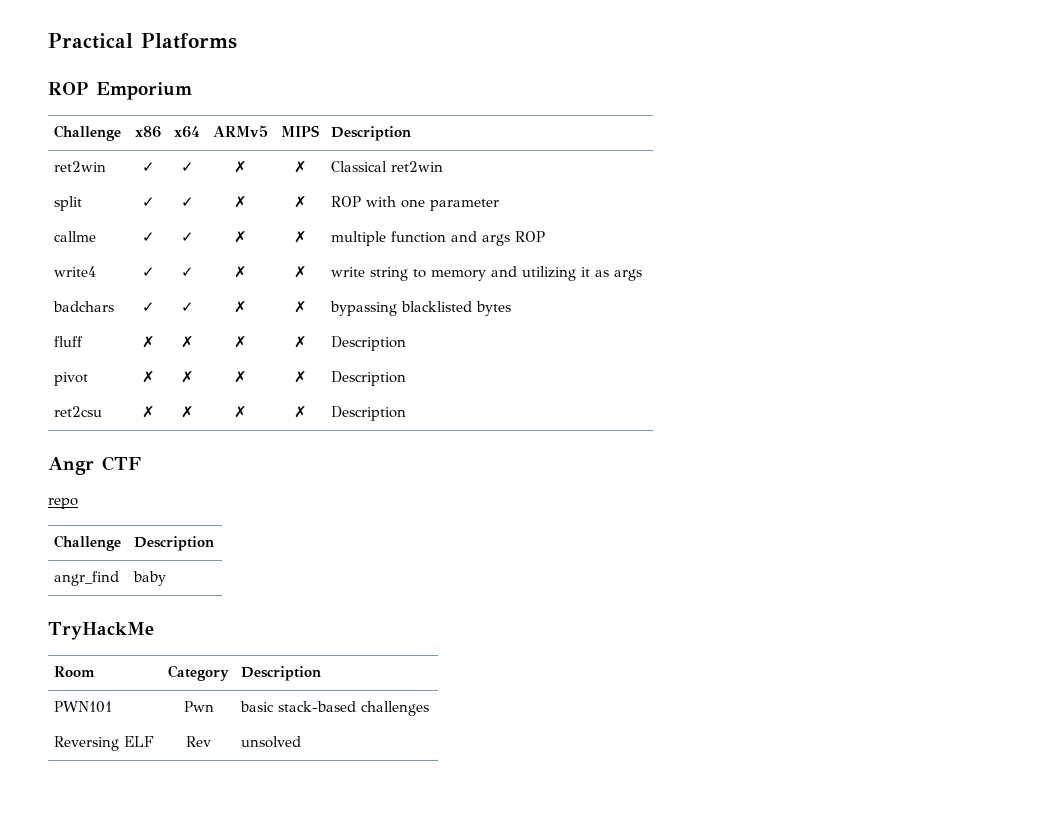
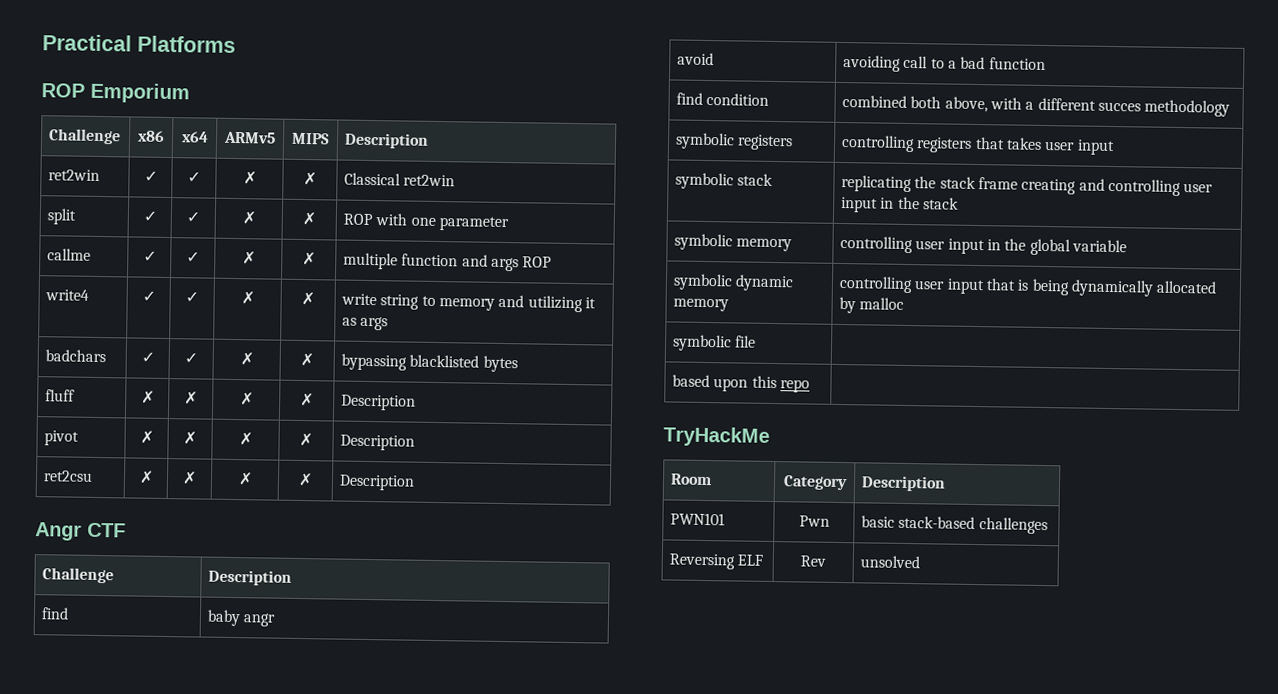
- repo
- angr_find | baby
+ find | baby angr
+ avoid | avoiding call to a bad function
+ find condition | combined both above, with a different succes methodology
+ symbolic registers | controlling registers that takes user input
+ symbolic stack | replicating the stack frame creating and controlling user input in the stack
+ symbolic memory | controlling user input in the global variable
+ symbolic dynamic memory | controlling user input that is being dynamically allocated by malloc
+ symbolic file |
+ based upon this repo |

